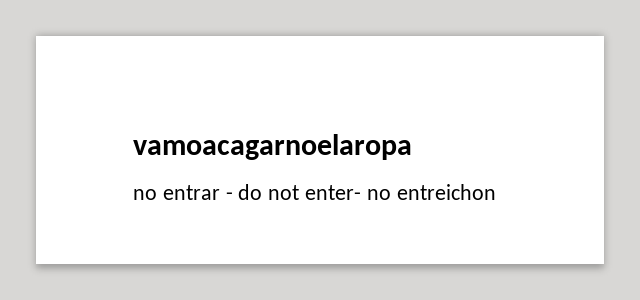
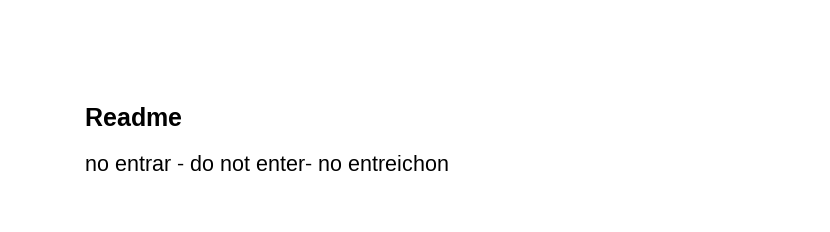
- vamoacagarnoelaropa
+ Readme

